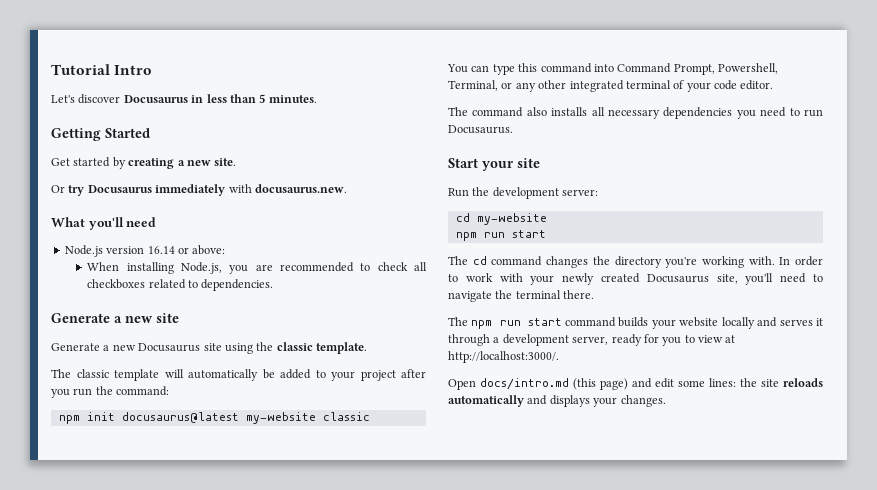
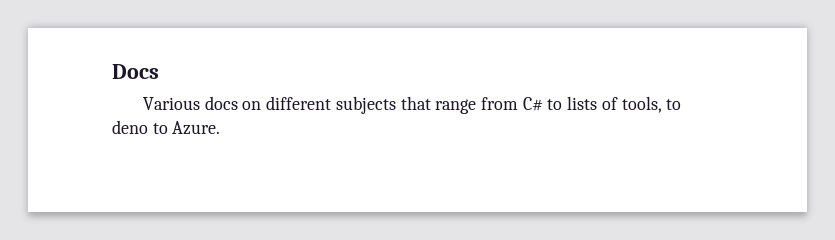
- Tutorial Intro
- Let's discover Docusaurus in less than 5 minutes.
- Getting Started
- Get started by creating a new site.
- Or try Docusaurus immediately with docusaurus.new.
- What you'll need
- Node.js version 16.14 or above:
- When installing Node.js, you are recommended to check all checkboxes related to dependencies.
- Generate a new site
- Generate a new Docusaurus site using the classic template.
- The classic template will automatically be added to your project after you run the command:
- npm init docusaurus@latest my-website classic
- You can type this command into Command Prompt, Powershell, Terminal, or any other integrated terminal of your code editor.
- The command also installs all necessary dependencies you need to run Docusaurus.
- Start your site
- Run the development server:
- cd my-website
- npm run start
- The cd command changes the directory you're working with. In order to work with your newly created Docusaurus site, you'll need to navigate the terminal there.
- The npm run start command builds your website locally and serves it through a development server, ready for you to view at http://localhost:3000/.
- Open docs/intro.md (this page) and edit some lines: the site reloads automatically and displays your changes.
+ Docs
+ Various docs on different subjects that range from C# to lists of tools, to deno to Azure.

